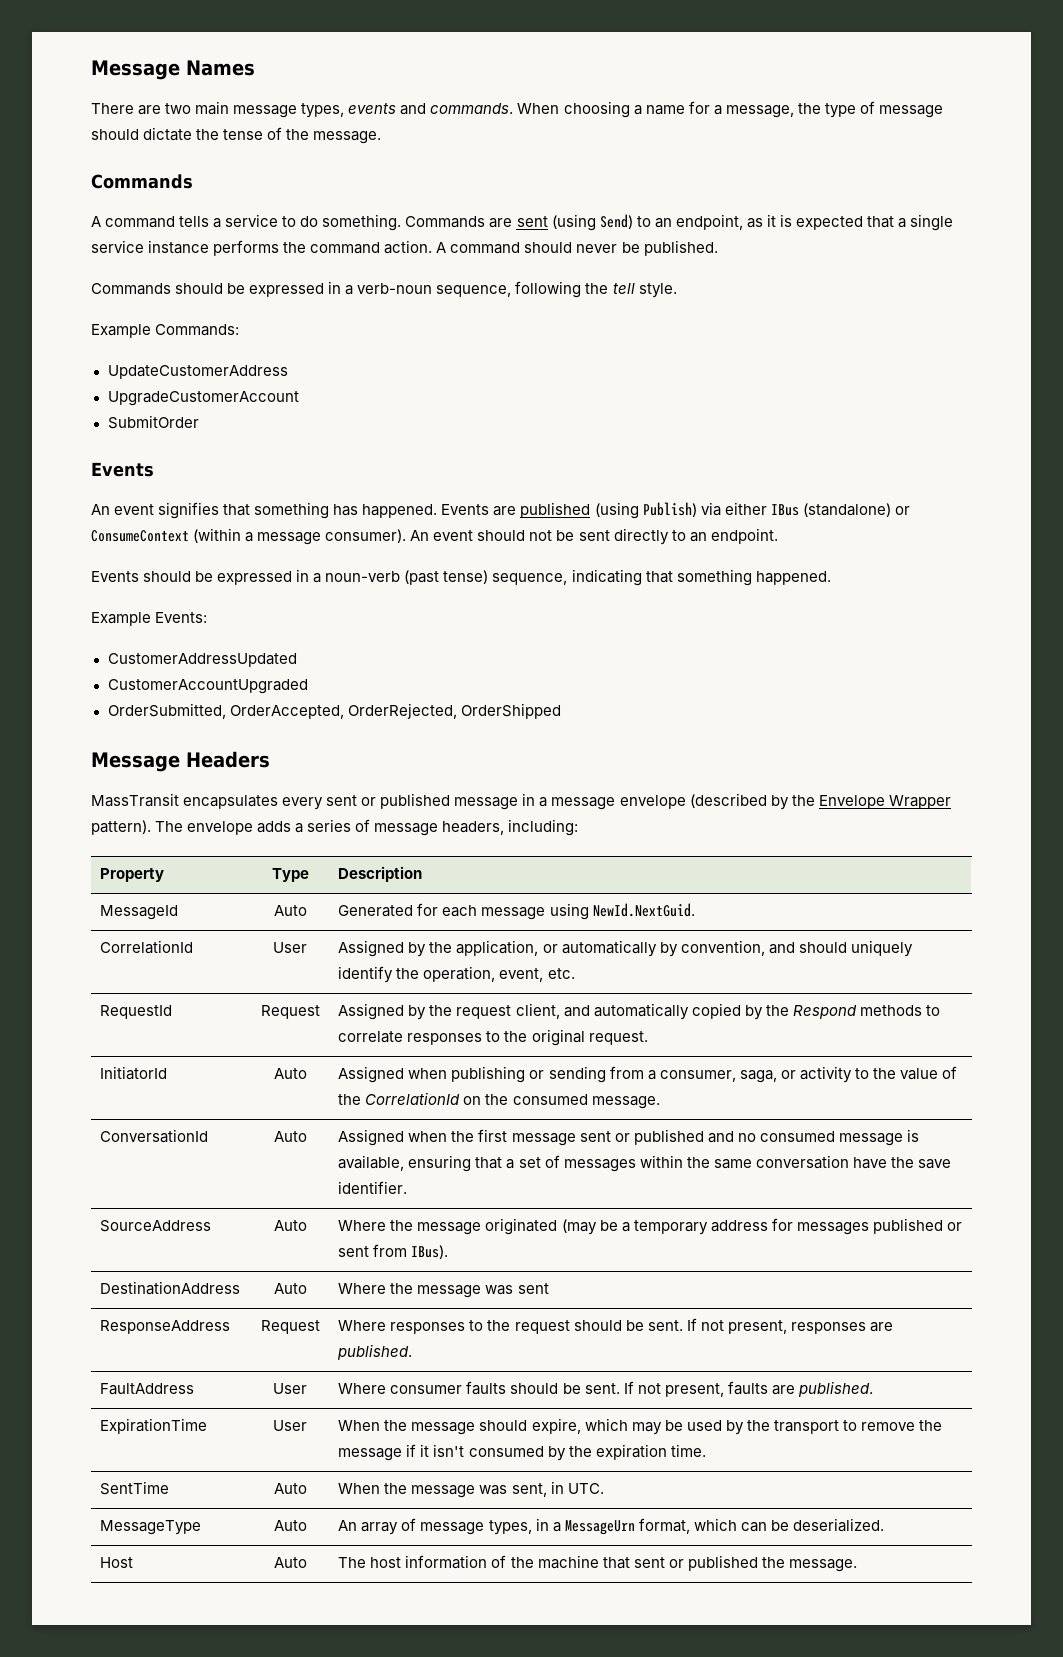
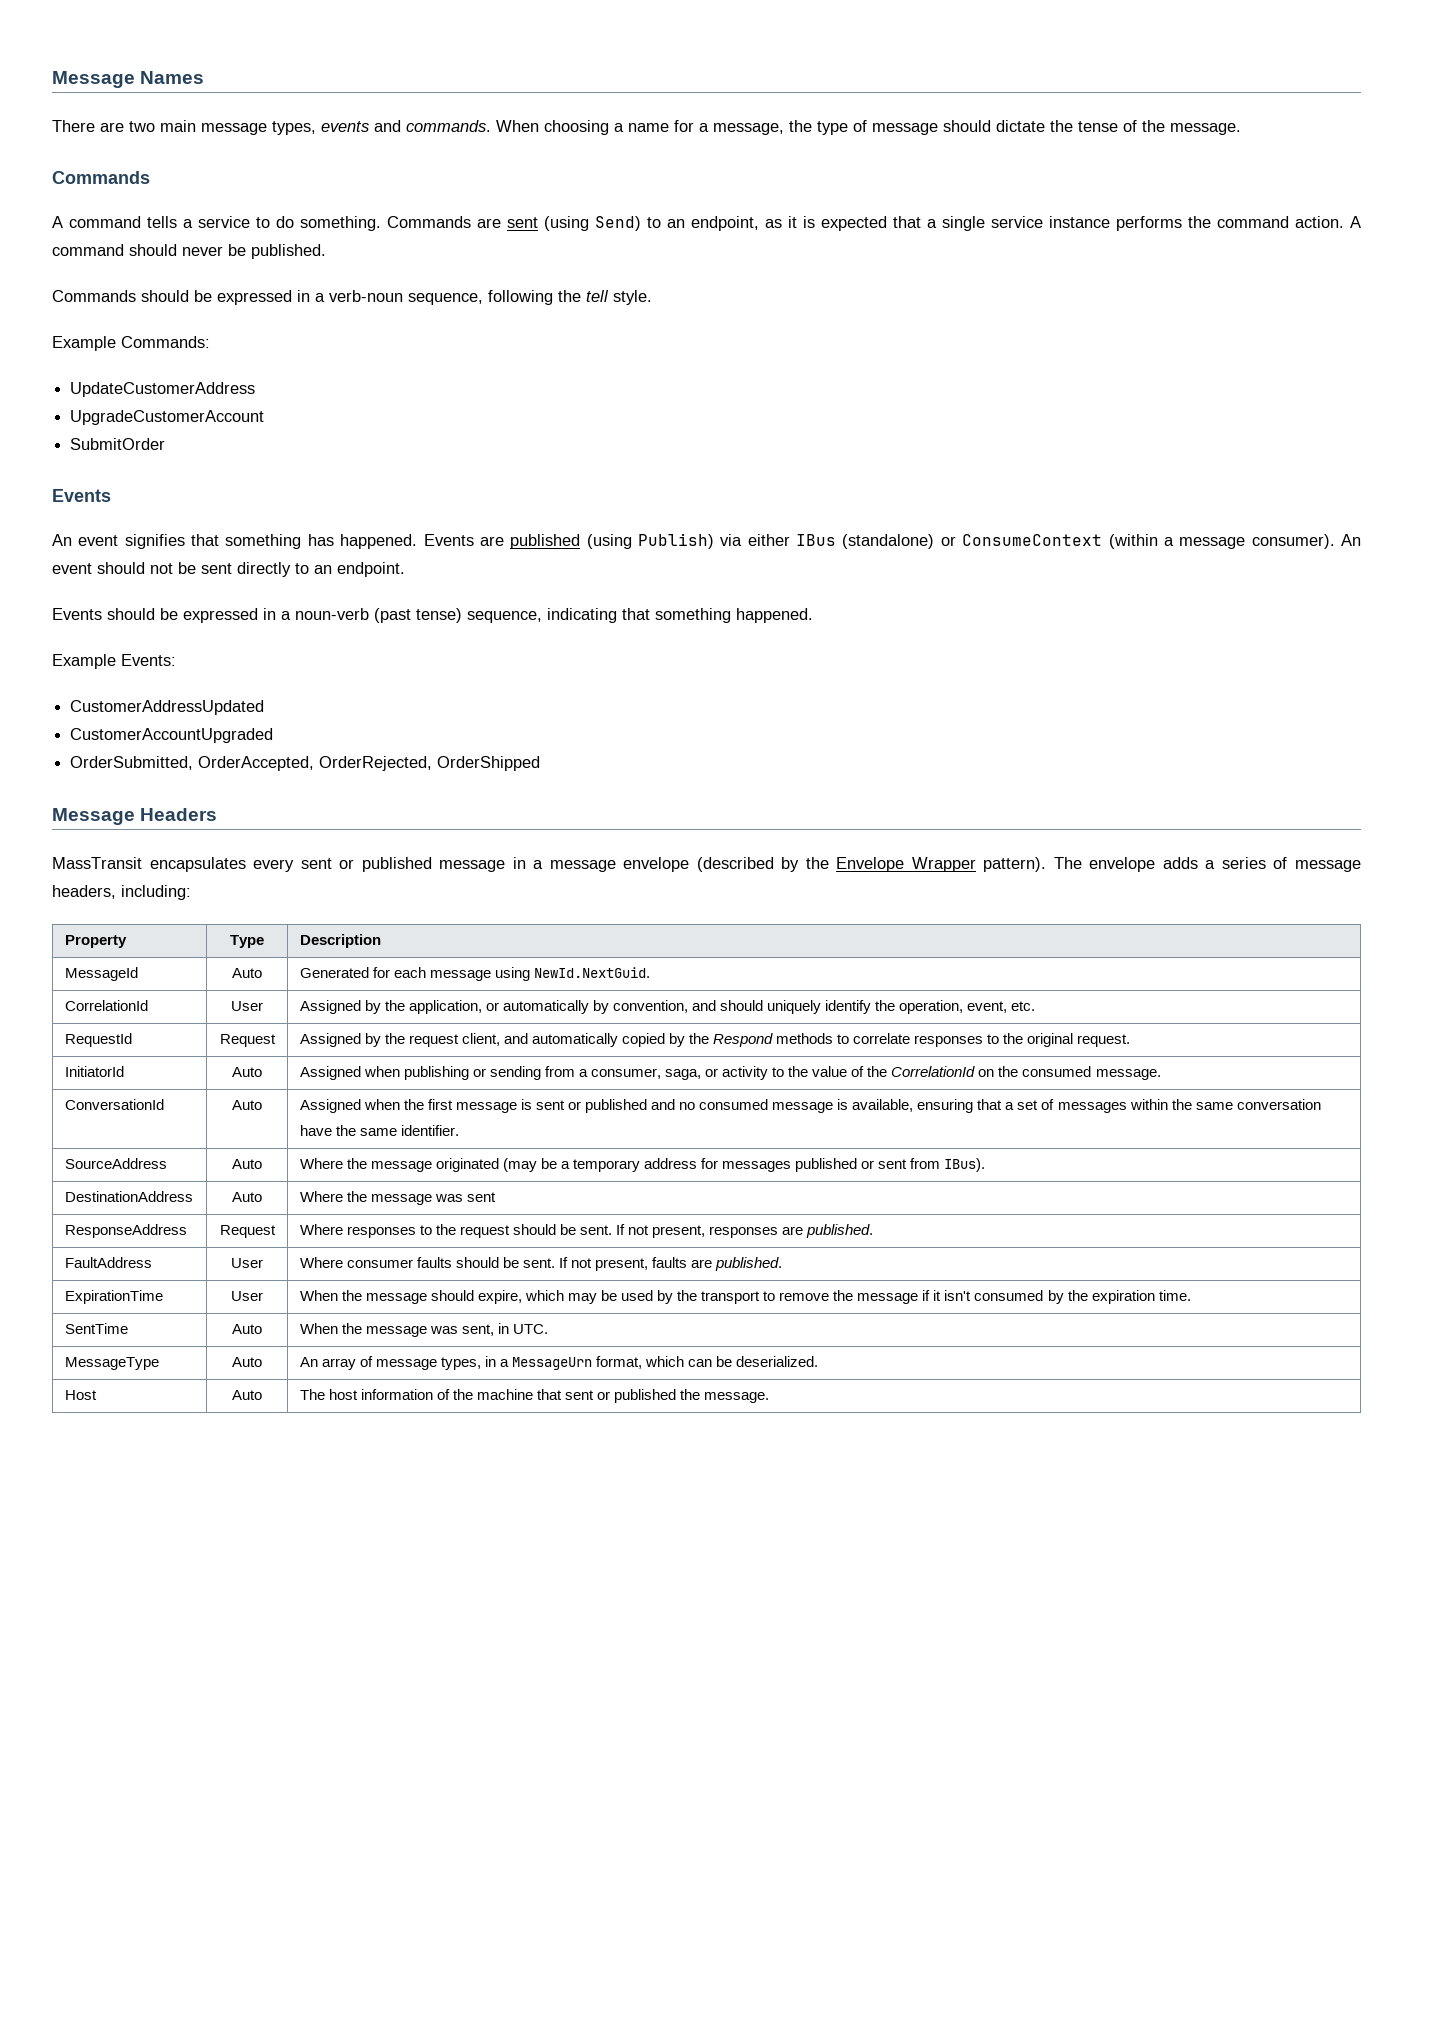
- ConversationId | Auto | Assigned when the first message sent or published and no consumed message is available, ensuring that a set of messages within the same conversation have the save identifier.
+ ConversationId | Auto | Assigned when the first message is sent or published and no consumed message is available, ensuring that a set of messages within the same conversation have the same identifier.

